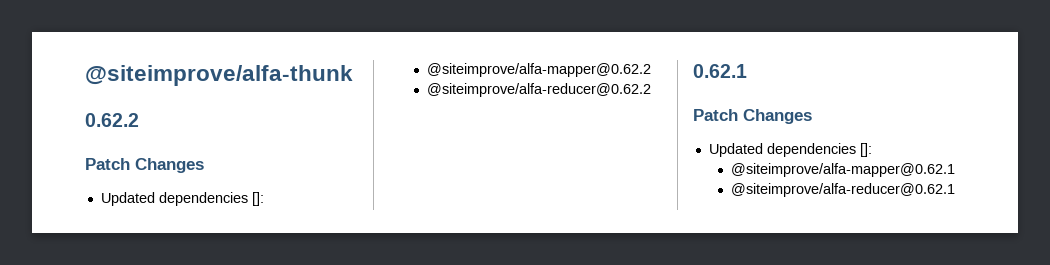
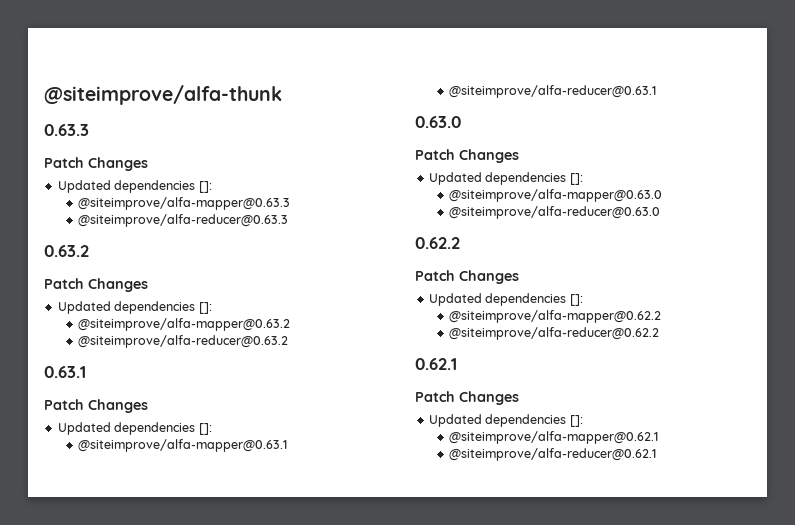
+ 0.63.3
+ Patch Changes
+ Updated dependencies []:
+ @siteimprove/alfa-mapper@0.63.3
+ @siteimprove/alfa-reducer@0.63.3
+ 0.63.2
+ Patch Changes
+ Updated dependencies []:
+ @siteimprove/alfa-mapper@0.63.2
+ @siteimprove/alfa-reducer@0.63.2
+ 0.63.1
+ Patch Changes
+ Updated dependencies []:
+ @siteimprove/alfa-mapper@0.63.1
+ @siteimprove/alfa-reducer@0.63.1
+ 0.63.0
+ Patch Changes
+ Updated dependencies []:
+ @siteimprove/alfa-mapper@0.63.0
+ @siteimprove/alfa-reducer@0.63.0

